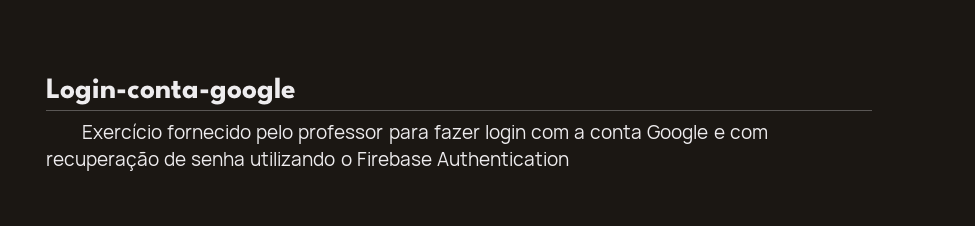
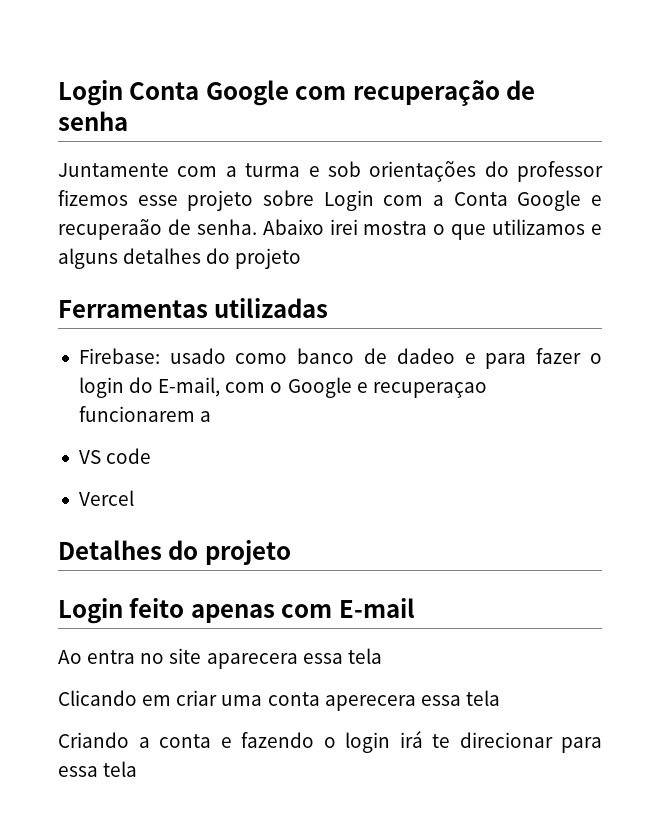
- Login-conta-google
- Exercício fornecido pelo professor para fazer login com a conta Google e com recuperação de senha utilizando o Firebase Authentication
+ Login Conta Google com recuperação de senha
+ Juntamente com a turma e sob orientações do professor fizemos esse projeto sobre Login com a Conta Google e recuperaão de senha. Abaixo irei mostra o que utilizamos e alguns detalhes do projeto
+ Ferramentas utilizadas
+ Firebase: usado como banco de dadeo e para fazer o login do E-mail, com o Google e recuperaçao funcionarem a
+ VS code
+ Vercel
+ Detalhes do projeto
+ Login feito apenas com E-mail
+ Ao entra no site aparecera essa tela
+ Clicando em criar uma conta aperecera essa tela
+ Criando a conta e fazendo o login irá te direcionar para essa tela

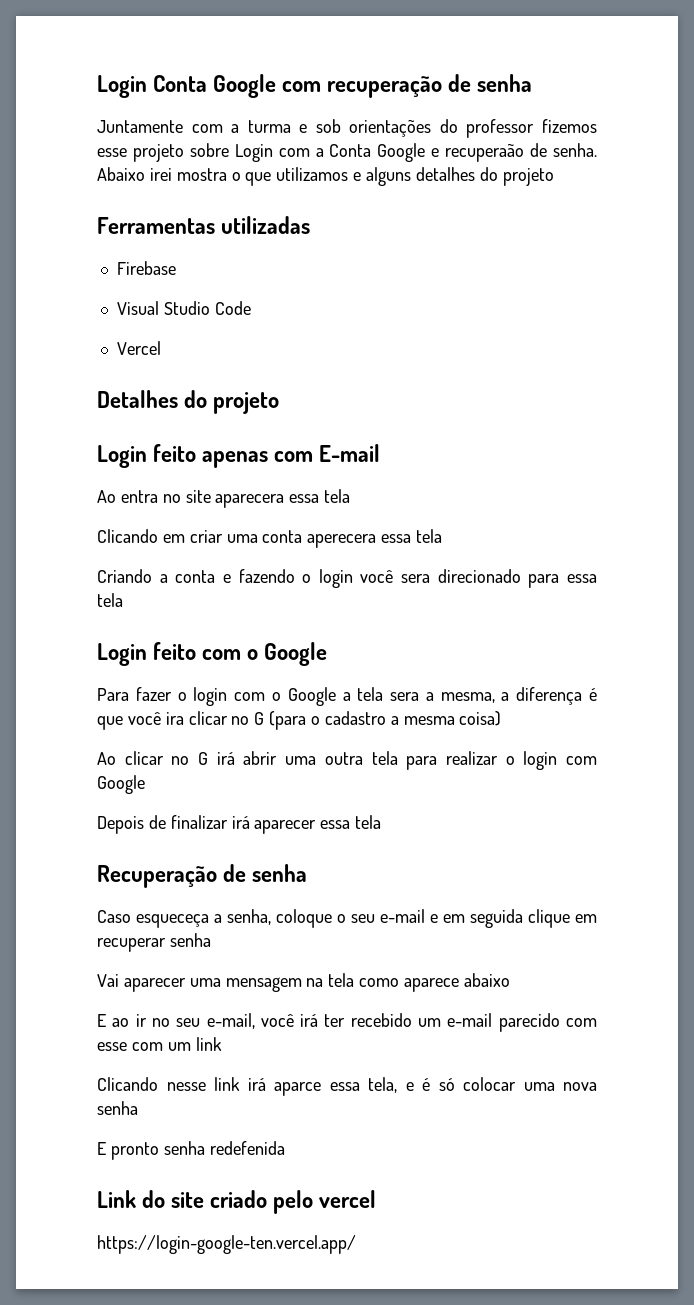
- Firebase: usado como banco de dadeo e para fazer o login do E-mail, com o Google e recuperaçao funcionarem a
- VS code
+ Firebase
+ Visual Studio Code
- Criando a conta e fazendo o login irá te direcionar para essa tela
+ Criando a conta e fazendo o login você sera direcionado para essa tela
+ Login feito com o Google
+ Para fazer o login com o Google a tela sera a mesma, a diferença é que você ira clicar no G (para o cadastro a mesma coisa)
+ Ao clicar no G irá abrir uma outra tela para realizar o login com Google
+ Depois de finalizar irá aparecer essa tela
+ Recuperação de senha
+ Caso esqueceça a senha, coloque o seu e-mail e em seguida clique em recuperar senha
+ Vai aparecer uma mensagem na tela como aparece abaixo
+ E ao ir no seu e-mail, você irá ter recebido um e-mail parecido com esse com um link
+ Clicando nesse link irá aparce essa tela, e é só colocar uma nova senha
+ E pronto senha redefenida
+ Link do site criado pelo vercel
+ https://login-google-ten.vercel.app/

